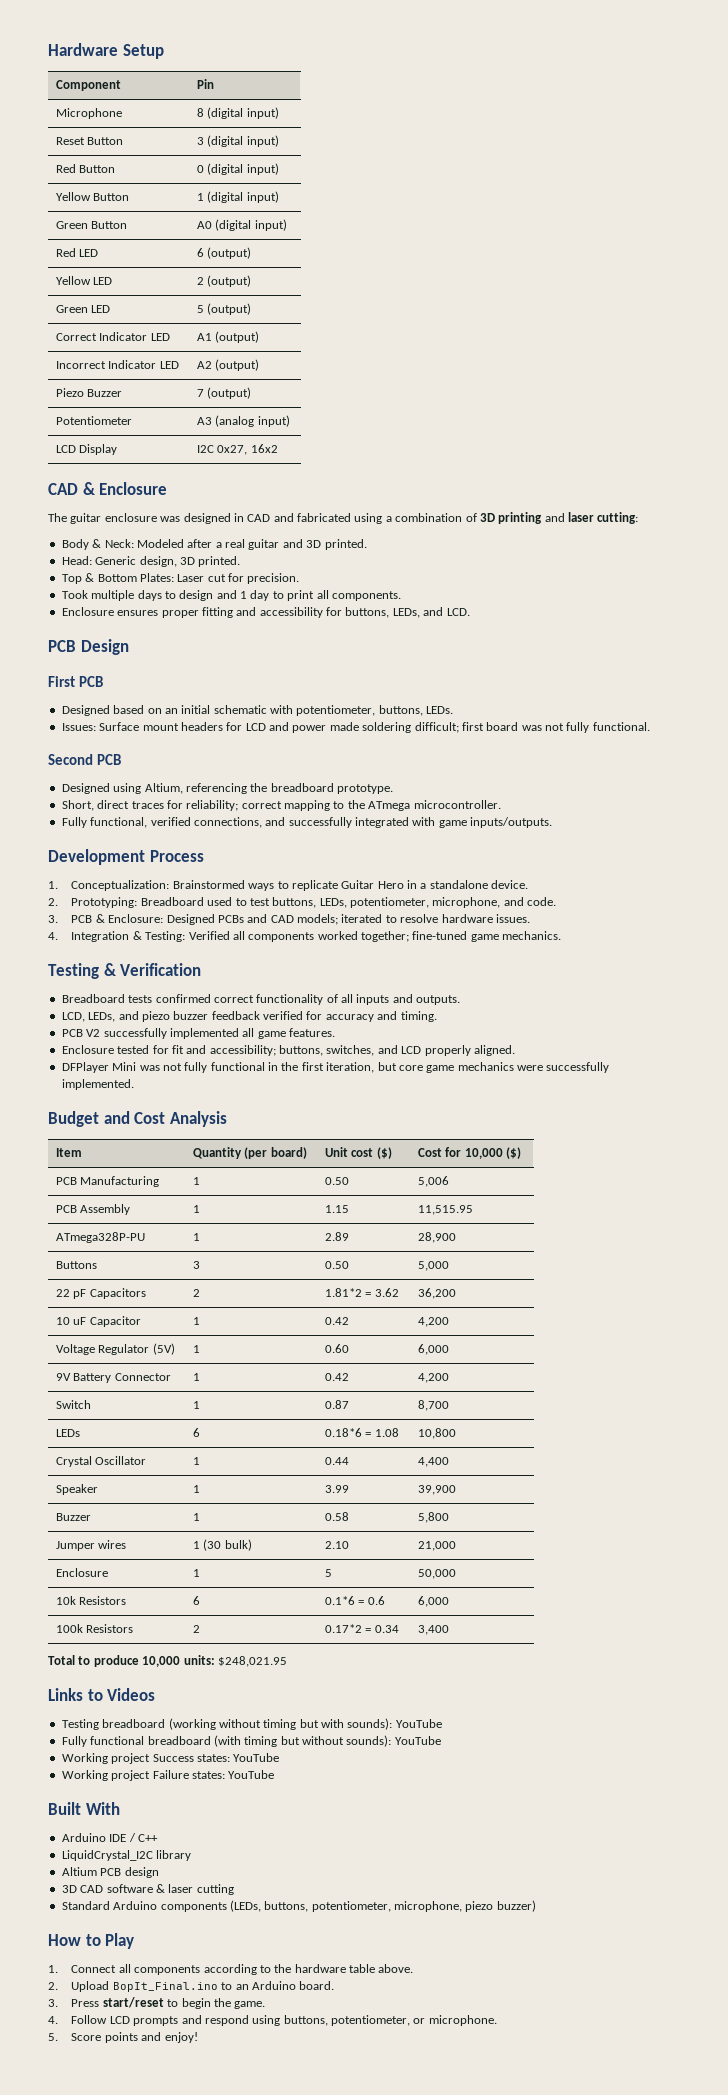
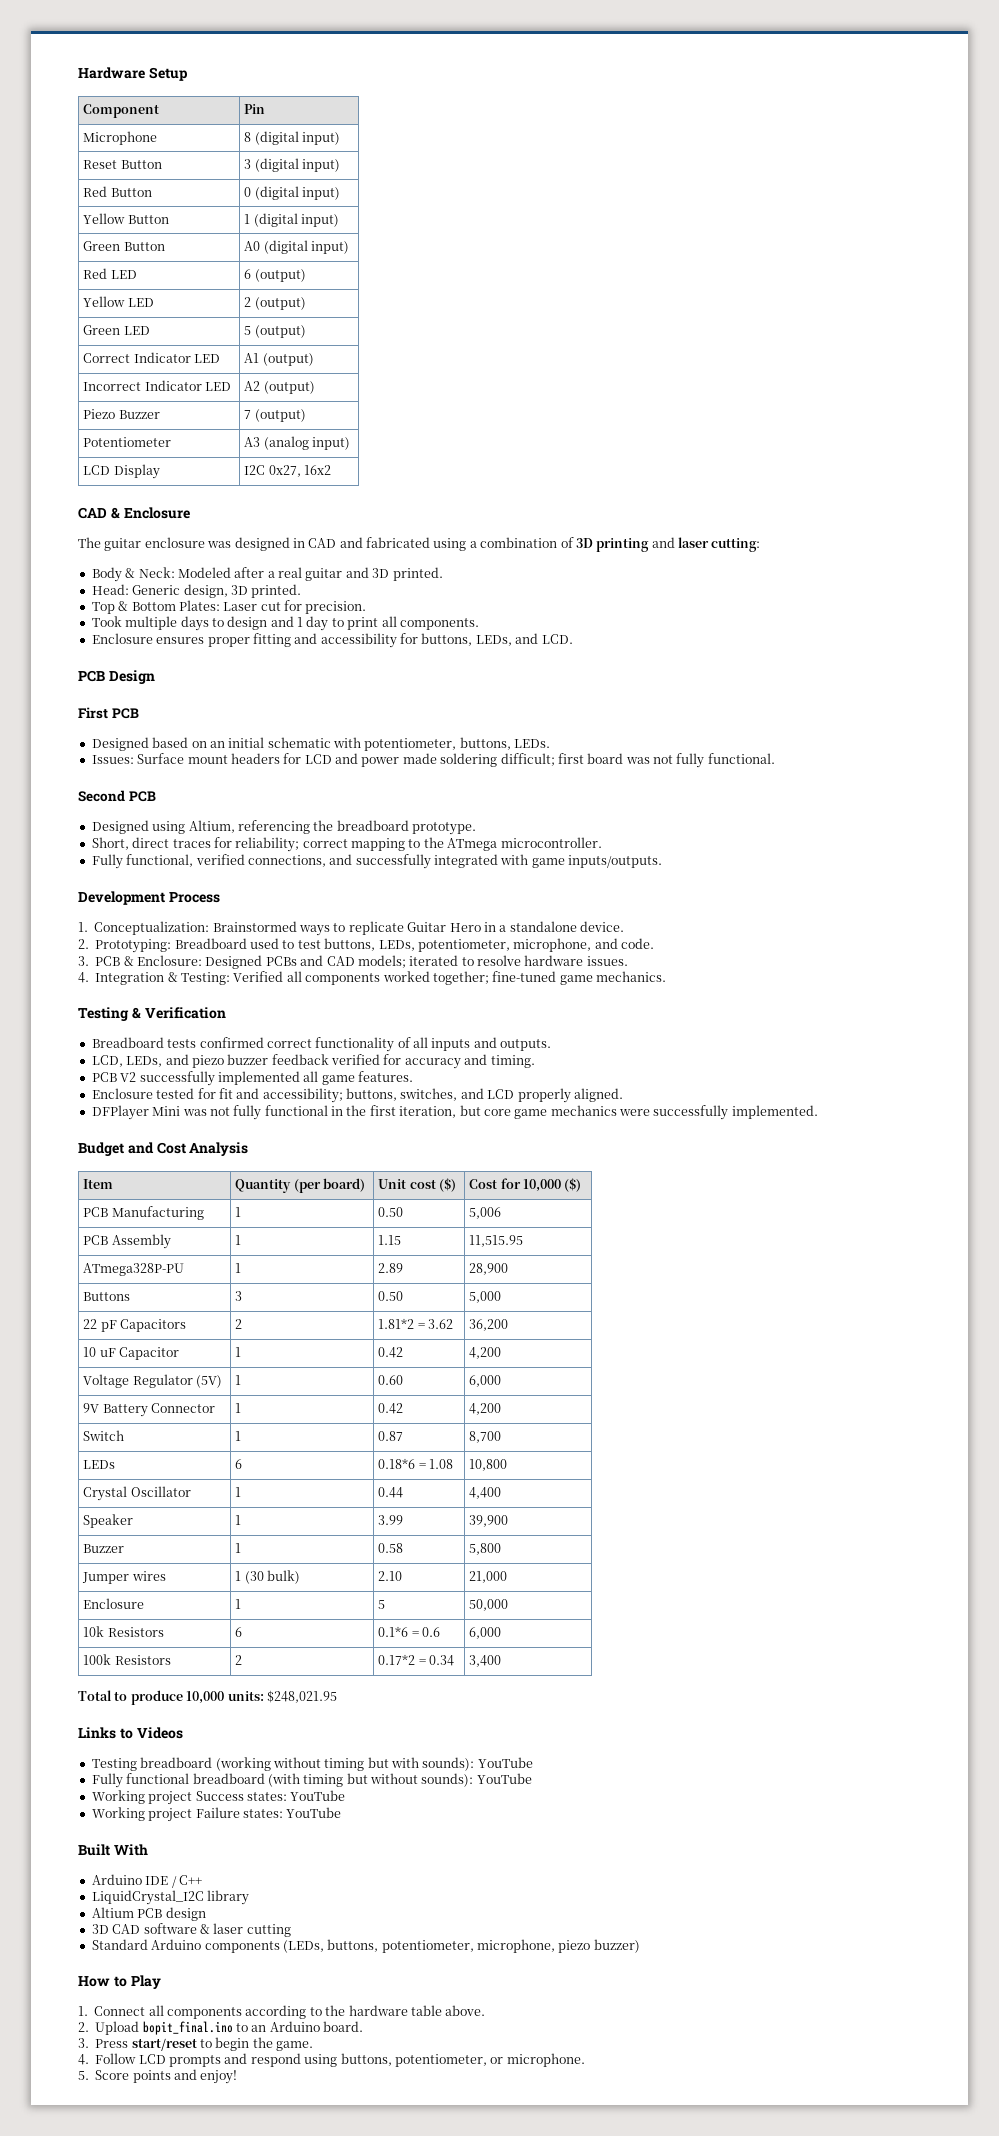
- 2. Upload BopIt_Final.ino to an Arduino board.
+ 2. Upload bopit_final.ino to an Arduino board.

